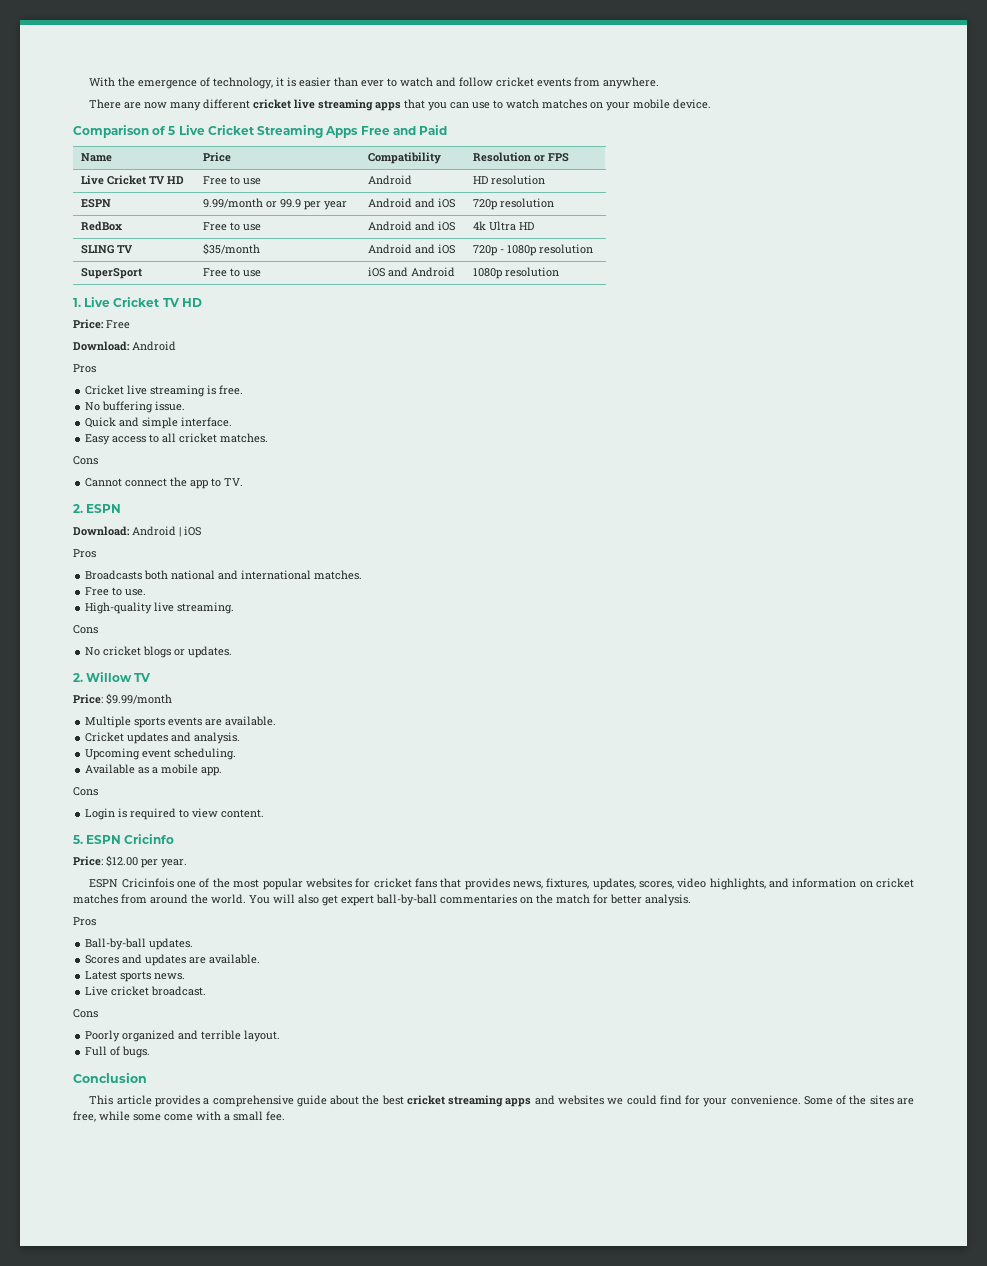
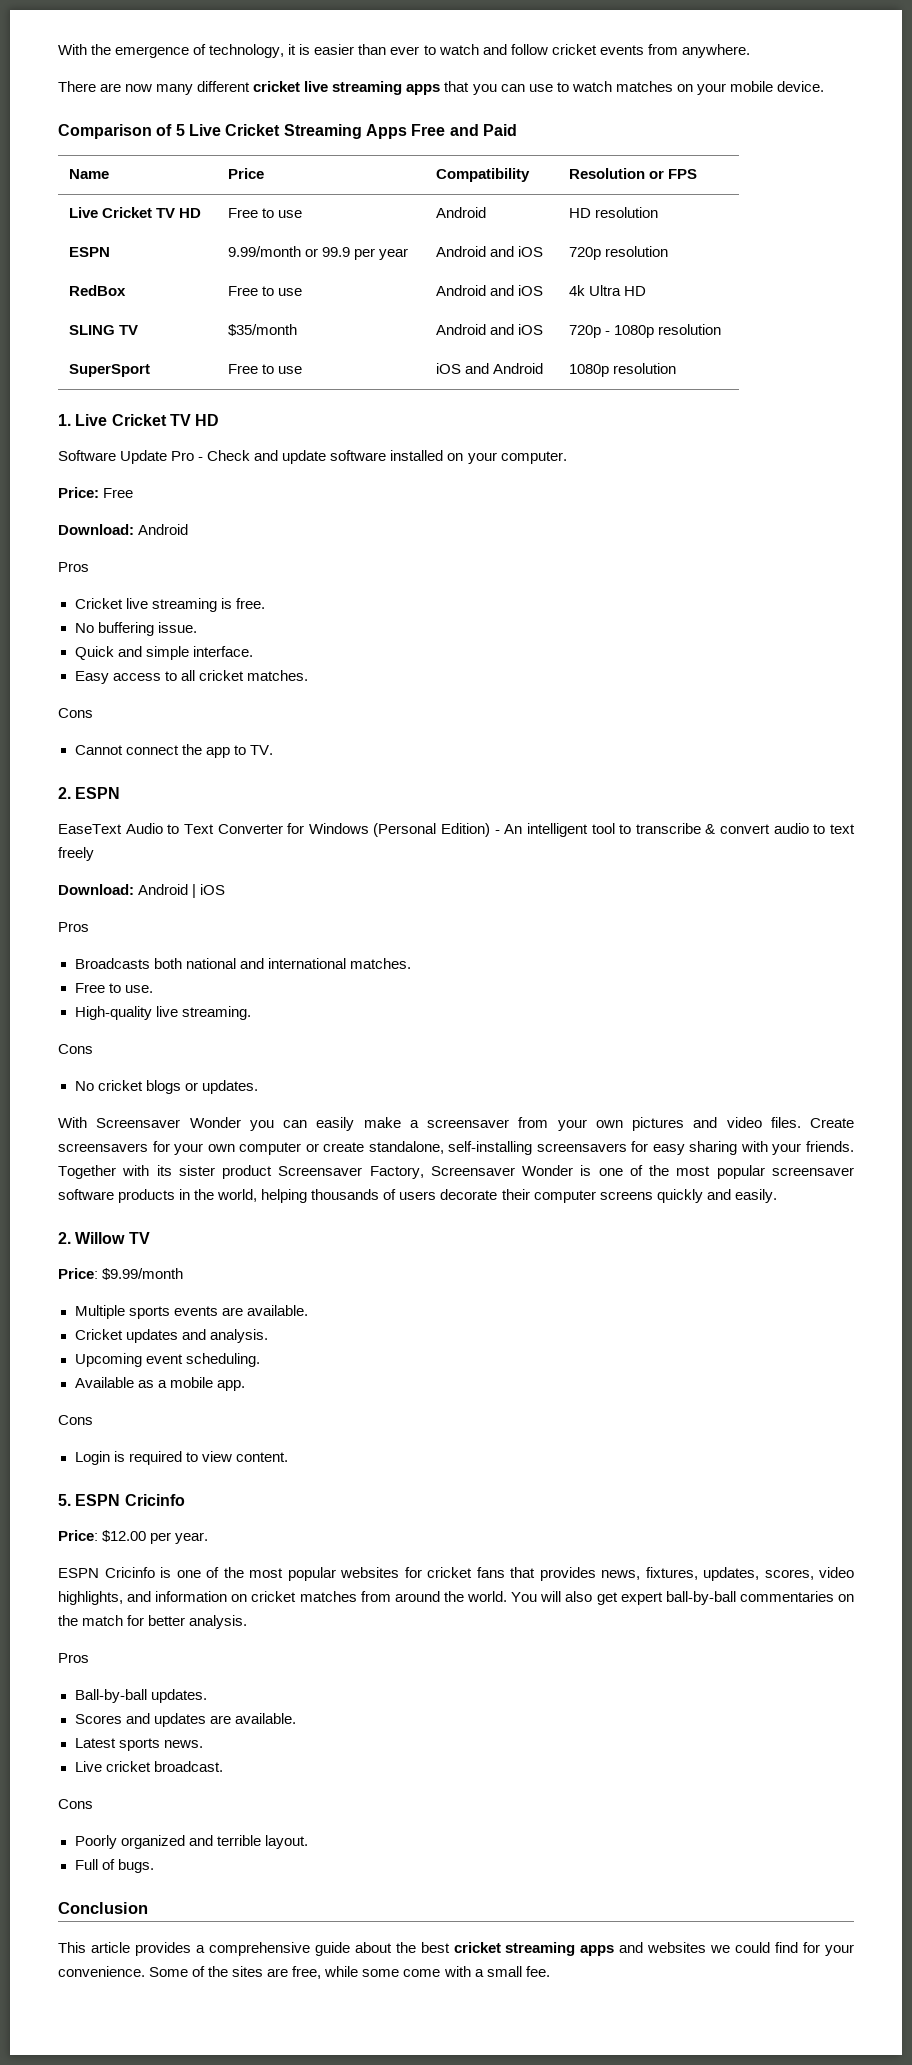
+ Software Update Pro - Check and update software installed on your computer.
+ EaseText Audio to Text Converter for Windows (Personal Edition) - An intelligent tool to transcribe & convert audio to text freely
+ With Screensaver Wonder you can easily make a screensaver from your own pictures and video files. Create screensavers for your own computer or create standalone, self-installing screensavers for easy sharing with your friends. Together with its sister product Screensaver Factory, Screensaver Wonder is one of the most popular screensaver software products in the world, helping thousands of users decorate their computer screens quickly and easily.
- ESPN Cricinfois one of the most popular websites for cricket fans that provides news, fixtures, updates, scores, video highlights, and information on cricket matches from around the world.
+ ESPN Cricinfo is one of the most popular websites for cricket fans that provides news, fixtures, updates, scores, video highlights, and information on cricket matches from around the world.

